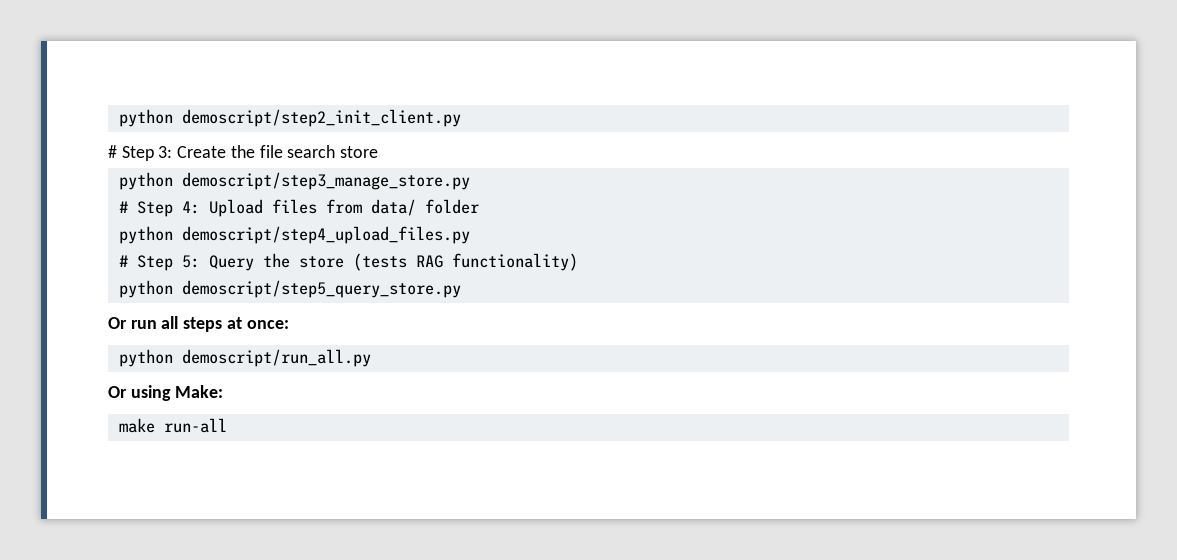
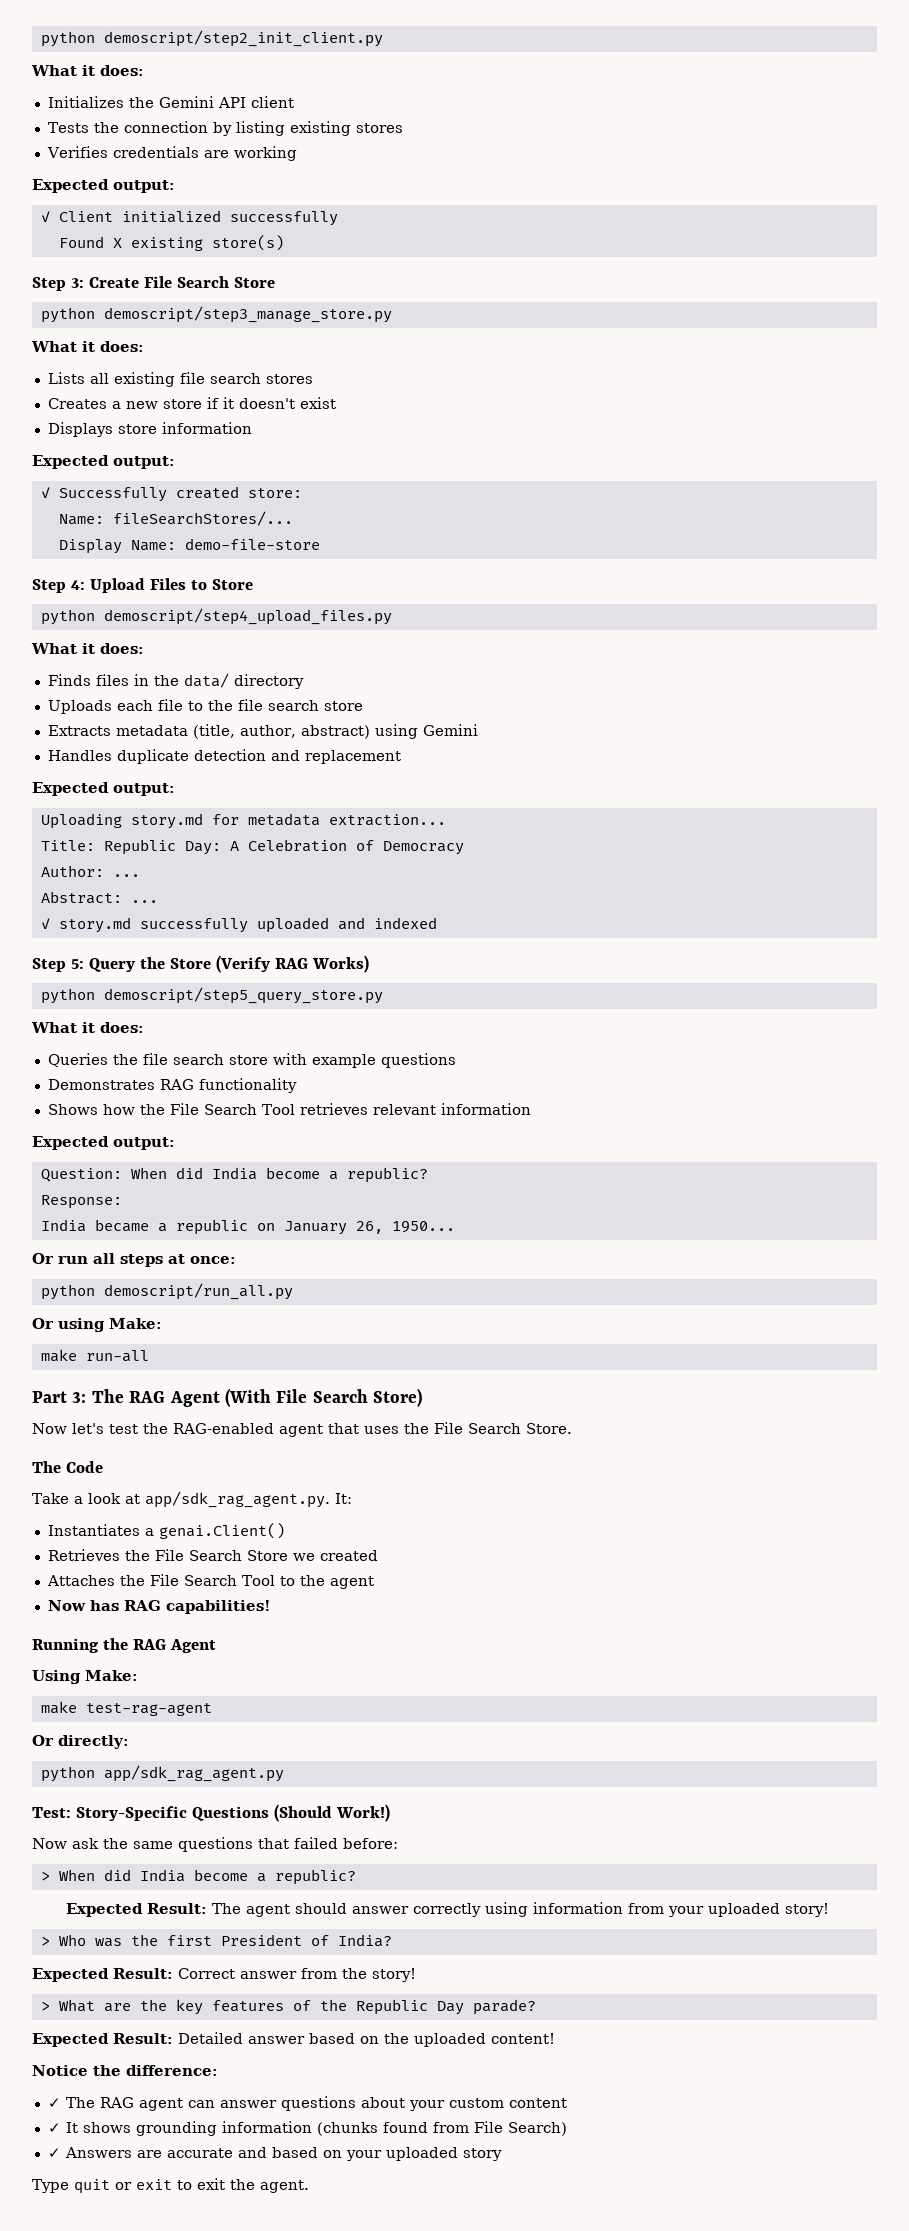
  python demoscript/step2_init_client.py
- # Step 3: Create the file search store
+ What it does:
+ Initializes the Gemini API client
+ Tests the connection by listing existing stores
+ Verifies credentials are working
+ Expected output:
+ ✓ Client initialized successfully
+ Found X existing store(s)
+ Step 3: Create File Search Store
  python demoscript/step3_manage_store.py
- # Step 4: Upload files from data/ folder
+ What it does:
+ Lists all existing file search stores
+ Creates a new store if it doesn't exist
+ Displays store information
+ Expected output:
+ ✓ Successfully created store:
+ Name: fileSearchStores/...
+ Display Name: demo-file-store
+ Step 4: Upload Files to Store
  python demoscript/step4_upload_files.py
- # Step 5: Query the store (tests RAG functionality)
+ What it does:
+ Finds files in the data/ directory
+ Uploads each file to the file search store
+ Extracts metadata (title, author, abstract) using Gemini
+ Handles duplicate detection and replacement
+ Expected output:
+ Uploading story.md for metadata extraction...
+ Title: Republic Day: A Celebration of Democracy
+ Author: ...
+ Abstract: ...
+ ✓ story.md successfully uploaded and indexed
+ Step 5: Query the Store (Verify RAG Works)
  python demoscript/step5_query_store.py
+ What it does:
+ Queries the file search store with example questions
+ Demonstrates RAG functionality
+ Shows how the File Search Tool retrieves relevant information
+ Expected output:
+ Question: When did India become a republic?
+ Response:
+ India became a republic on January 26, 1950...
+ Part 3: The RAG Agent (With File Search Store)
+ Now let's test the RAG-enabled agent that uses the File Search Store.
+ The Code
+ Take a look at app/sdk_rag_agent.py. It:
+ Instantiates a genai.Client()
+ Retrieves the File Search Store we created
+ Attaches the File Search Tool to the agent
+ Now has RAG capabilities!
+ Running the RAG Agent
+ Using Make:
+ make test-rag-agent
+ Or directly:
+ python app/sdk_rag_agent.py
+ Test: Story-Specific Questions (Should Work!)
+ Now ask the same questions that failed before:
+ > When did India become a republic?
+ Expected Result: The agent should answer correctly using information from your uploaded story!
+ > Who was the first President of India?
+ Expected Result: Correct answer from the story!
+ > What are the key features of the Republic Day parade?
+ Expected Result: Detailed answer based on the uploaded content!
+ Notice the difference:
+ ✓ The RAG agent can answer questions about your custom content
+ ✓ It shows grounding information (chunks found from File Search)
+ ✓ Answers are accurate and based on your uploaded story
+ Type quit or exit to exit the agent.

